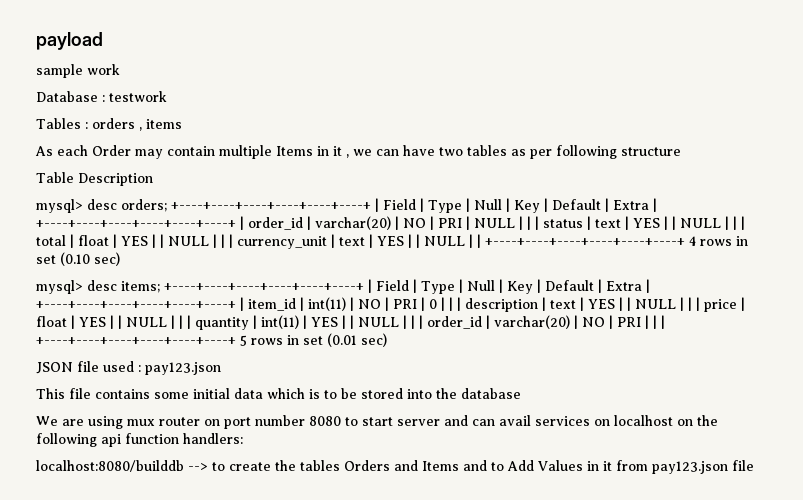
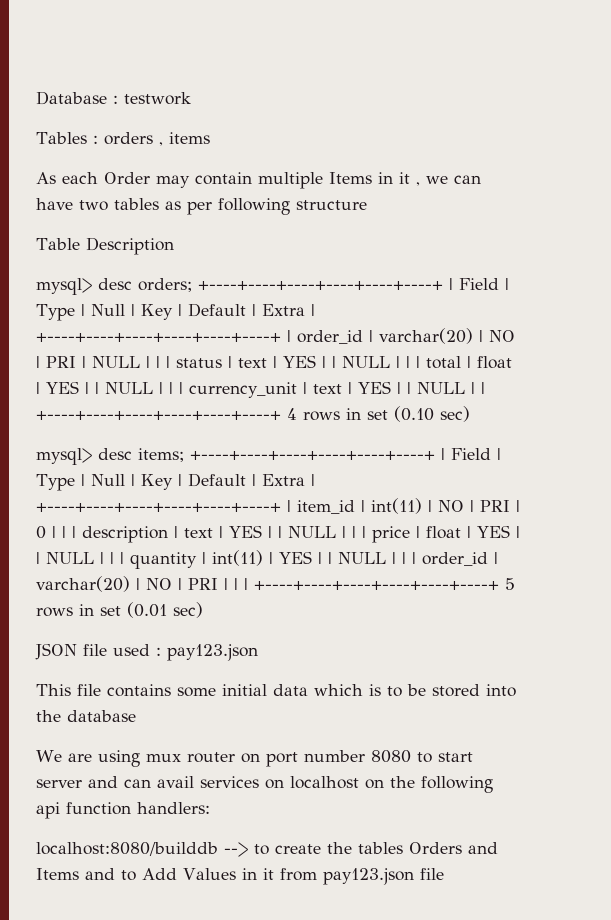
- payload
- sample work

